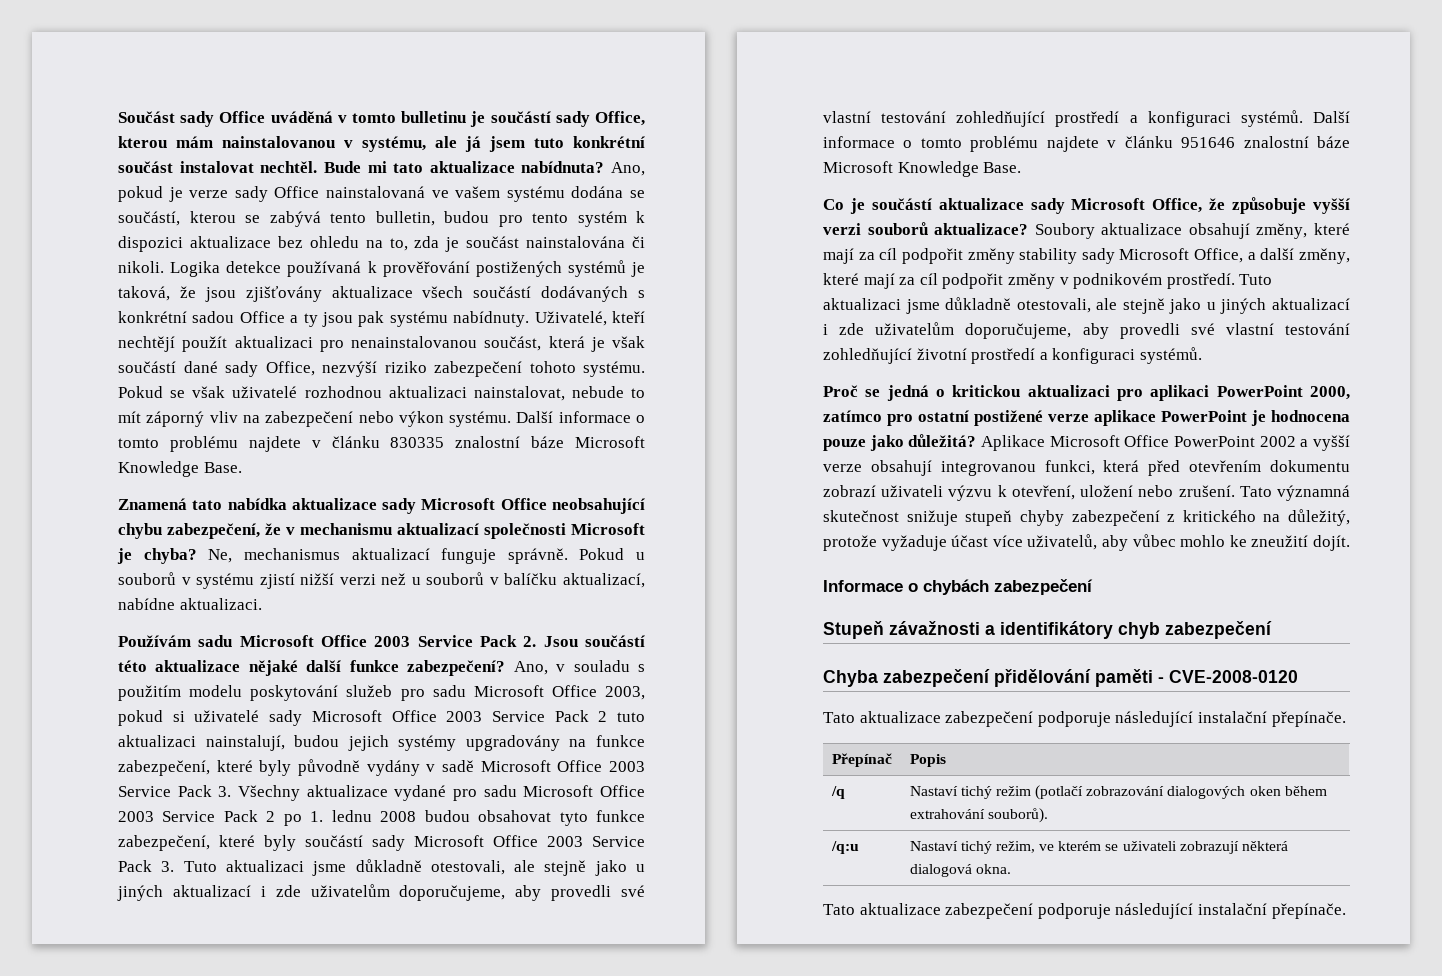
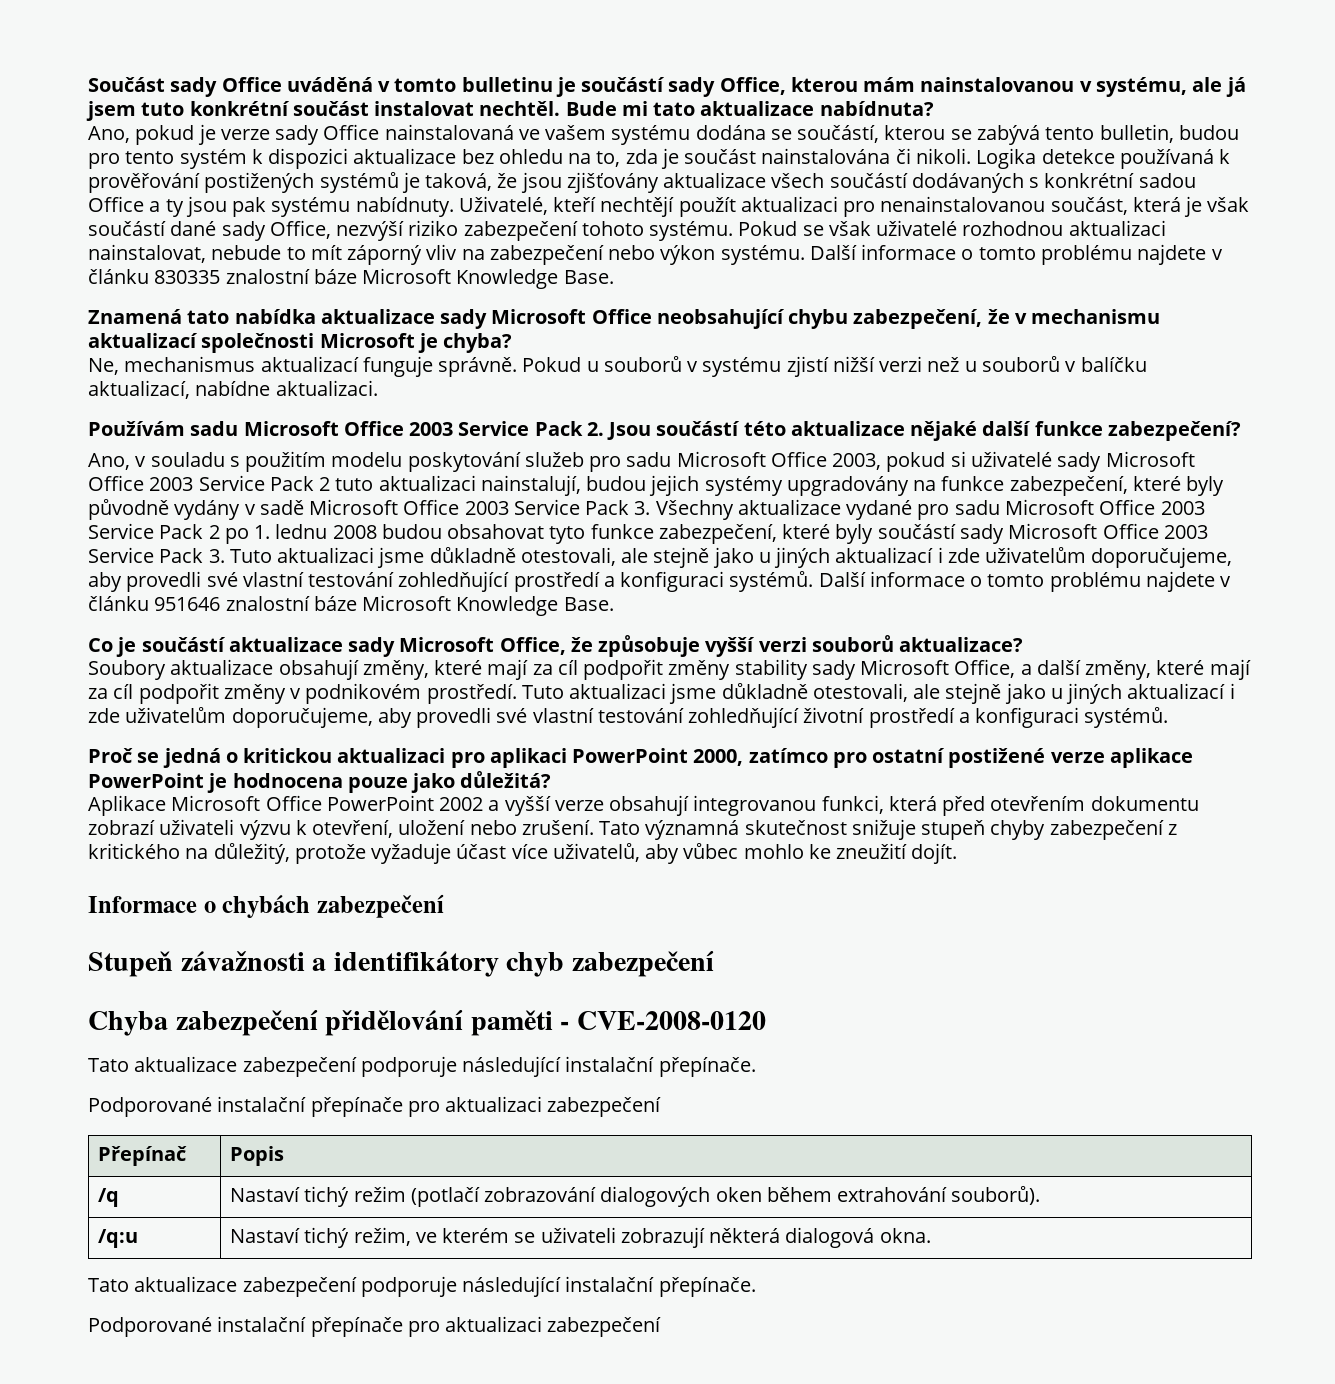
- Bude mi tato aktualizace nabídnuta? Ano, pokud je verze sady Office nainstalovaná ve vašem systému dodána se součástí, kterou se zabývá tento bulletin, budou pro tento systém k dispozici aktualizace bez ohledu na to, zda je součást nainstalována či nikoli.
+ Bude mi tato aktualizace nabídnuta?
+ Ano, pokud je verze sady Office nainstalovaná ve vašem systému dodána se součástí, kterou se zabývá tento bulletin, budou pro tento systém k dispozici aktualizace bez ohledu na to, zda je součást nainstalována či nikoli.
- Znamená tato nabídka aktualizace sady Microsoft Office neobsahující chybu zabezpečení, že v mechanismu aktualizací společnosti Microsoft je chyba? Ne, mechanismus aktualizací funguje správně.
+ Znamená tato nabídka aktualizace sady Microsoft Office neobsahující chybu zabezpečení, že v mechanismu aktualizací společnosti Microsoft je chyba?
+ Ne, mechanismus aktualizací funguje správně.
- Používám sadu Microsoft Office 2003 Service Pack 2. Jsou součástí této aktualizace nějaké další funkce zabezpečení? Ano, v souladu s použitím modelu poskytování služeb pro sadu Microsoft Office 2003, pokud si uživatelé sady Microsoft Office 2003 Service Pack 2 tuto aktualizaci nainstalují, budou jejich systémy upgradovány na funkce zabezpečení, které byly původně vydány v sadě Microsoft Office 2003 Service Pack 3. Všechny aktualizace vydané pro sadu Microsoft Office 2003 Service Pack 2 po 1. lednu 2008 budou obsahovat tyto funkce zabezpečení, které byly součástí sady Microsoft Office 2003 Service Pack 3. Tuto aktualizaci jsme důkladně otestovali, ale stejně jako u jiných aktualizací i zde uživatelům doporučujeme, aby provedli své vlastní testování zohledňující prostředí a konfiguraci systémů.
+ Používám sadu Microsoft Office 2003 Service Pack 2. Jsou součástí této aktualizace nějaké další funkce zabezpečení?
+ Ano, v souladu s použitím modelu poskytování služeb pro sadu Microsoft Office 2003, pokud si uživatelé sady Microsoft Office 2003 Service Pack 2 tuto aktualizaci nainstalují, budou jejich systémy upgradovány na funkce zabezpečení, které byly původně vydány v sadě Microsoft Office 2003 Service Pack 3. Všechny aktualizace vydané pro sadu Microsoft Office 2003 Service Pack 2 po 1. lednu 2008 budou obsahovat tyto funkce zabezpečení, které byly součástí sady Microsoft Office 2003 Service Pack 3. Tuto aktualizaci jsme důkladně otestovali, ale stejně jako u jiných aktualizací i zde uživatelům doporučujeme, aby provedli své vlastní testování zohledňující prostředí a konfiguraci systémů.
- Co je součástí aktualizace sady Microsoft Office, že způsobuje vyšší verzi souborů aktualizace? Soubory aktualizace obsahují změny, které mají za cíl podpořit změny stability sady Microsoft Office, a další změny, které mají za cíl podpořit změny v podnikovém prostředí.
+ Co je součástí aktualizace sady Microsoft Office, že způsobuje vyšší verzi souborů aktualizace?
+ Soubory aktualizace obsahují změny, které mají za cíl podpořit změny stability sady Microsoft Office, a další změny, které mají za cíl podpořit změny v podnikovém prostředí.
- Proč se jedná o kritickou aktualizaci pro aplikaci PowerPoint 2000, zatímco pro ostatní postižené verze aplikace PowerPoint je hodnocena pouze jako důležitá? Aplikace Microsoft Office PowerPoint 2002 a vyšší verze obsahují integrovanou funkci, která před otevřením dokumentu zobrazí uživateli výzvu k otevření, uložení nebo zrušení.
+ Proč se jedná o kritickou aktualizaci pro aplikaci PowerPoint 2000, zatímco pro ostatní postižené verze aplikace PowerPoint je hodnocena pouze jako důležitá?
+ Aplikace Microsoft Office PowerPoint 2002 a vyšší verze obsahují integrovanou funkci, která před otevřením dokumentu zobrazí uživateli výzvu k otevření, uložení nebo zrušení.
  Chyba zabezpečení přidělování paměti - CVE-2008-0120
  Tato aktualizace zabezpečení podporuje následující instalační přepínače.
+ Podporované instalační přepínače pro aktualizaci zabezpečení
  /q:u | Nastaví tichý režim, ve kterém se uživateli zobrazují některá dialogová okna.
  Tato aktualizace zabezpečení podporuje následující instalační přepínače.
+ Podporované instalační přepínače pro aktualizaci zabezpečení

